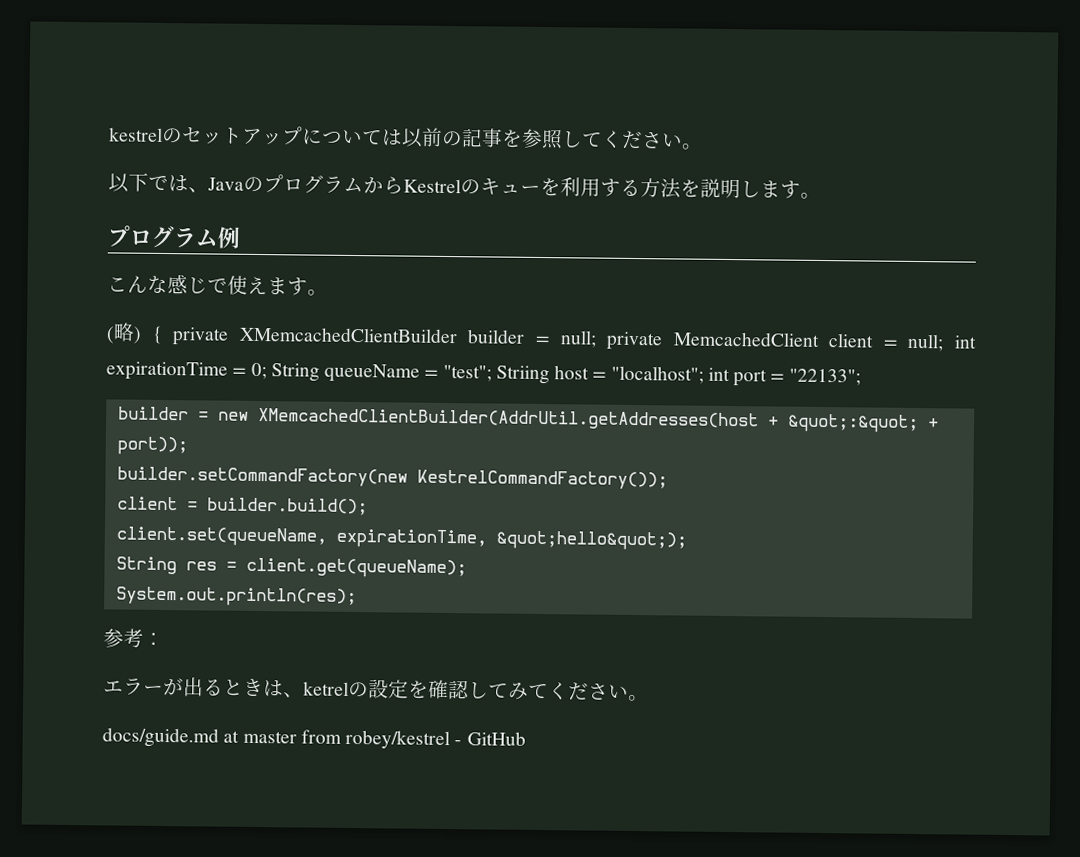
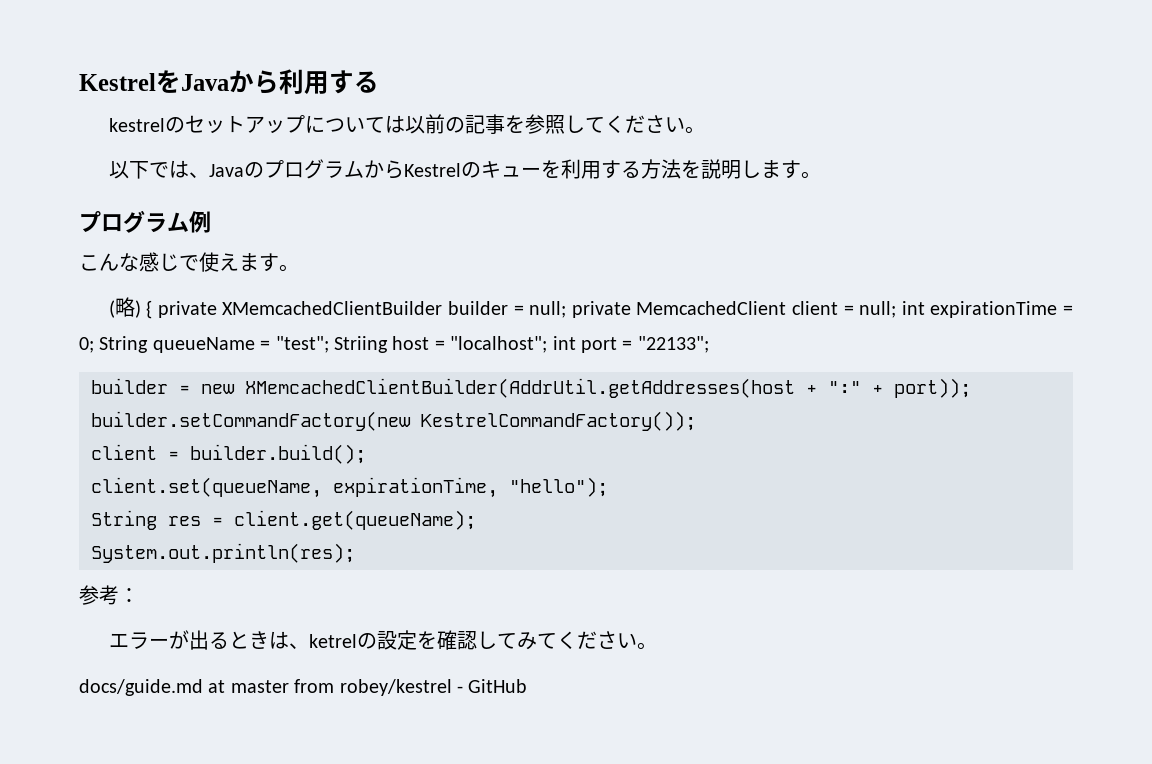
+ KestrelをJavaから利用する
- builder = new XMemcachedClientBuilder(AddrUtil.getAddresses(host + &quot;:&quot; + port));
+ builder = new XMemcachedClientBuilder(AddrUtil.getAddresses(host + ":" + port));
- client.set(queueName, expirationTime, &quot;hello&quot;);
+ client.set(queueName, expirationTime, "hello");

